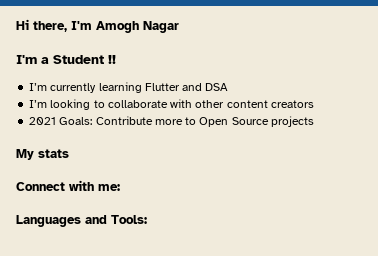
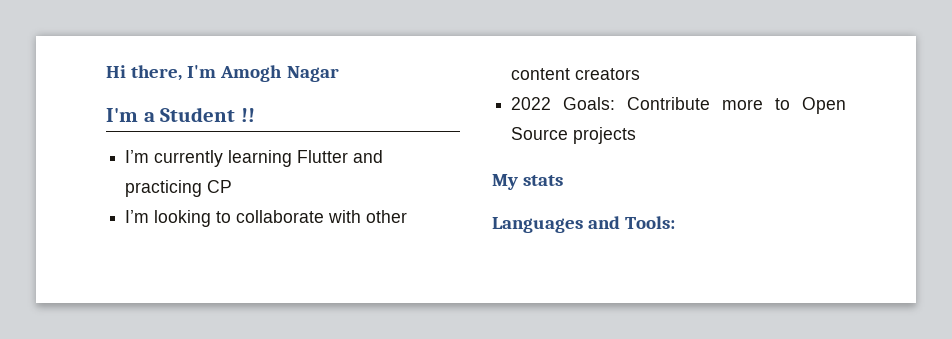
- I’m currently learning Flutter and DSA
+ I’m currently learning Flutter and practicing CP
- 2021 Goals: Contribute more to Open Source projects
+ 2022 Goals: Contribute more to Open Source projects
- Connect with me:

